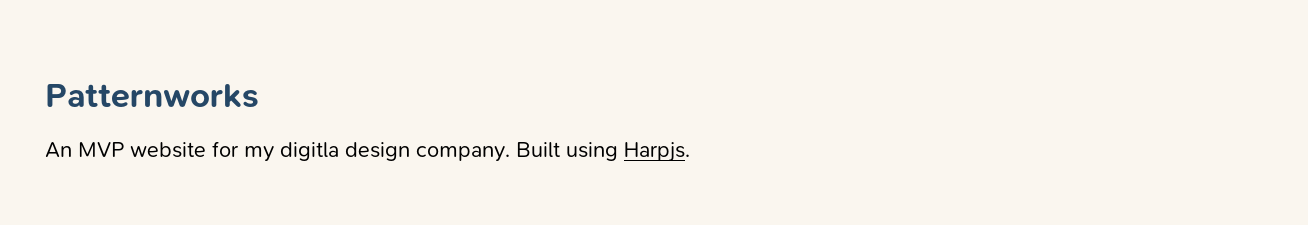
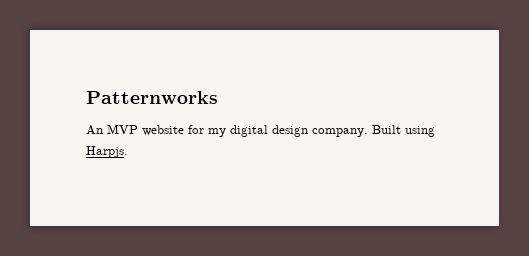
- An MVP website for my digitla design company.
+ An MVP website for my digital design company.

